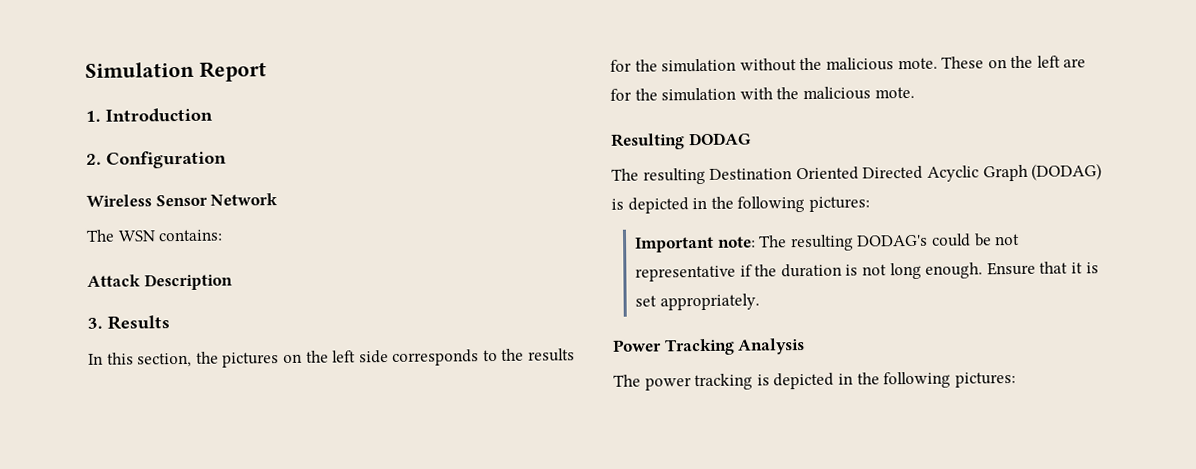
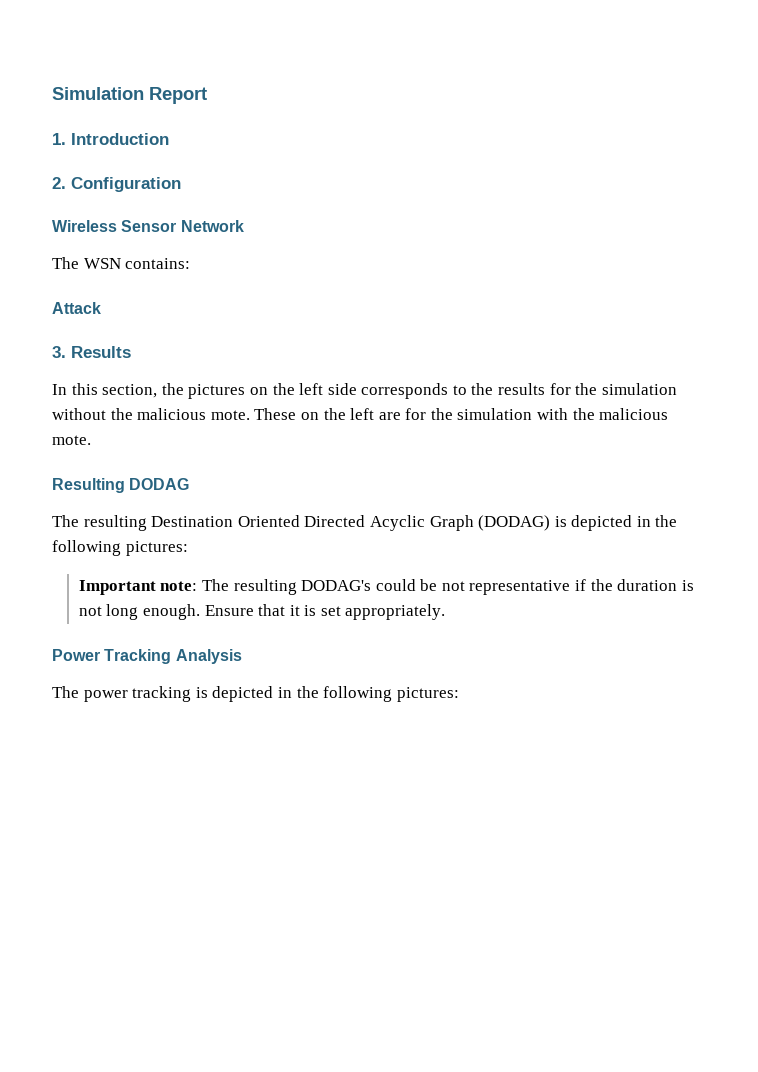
- Attack Description
+ Attack

